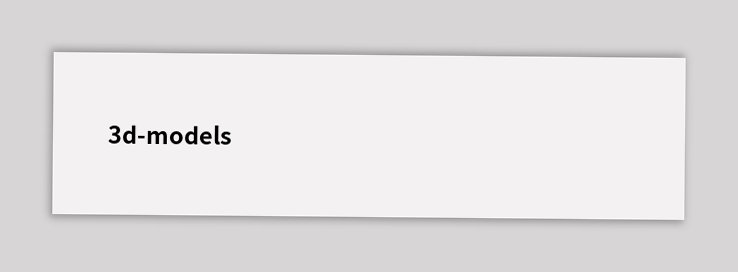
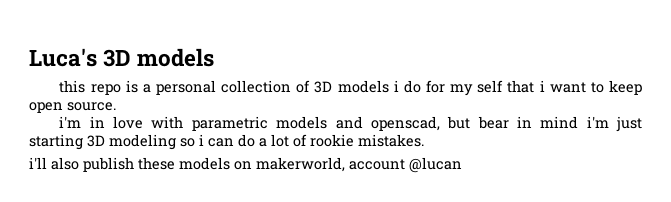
- 3d-models
+ Luca's 3D models
+ this repo is a personal collection of 3D models i do for my self that i want to keep open source.
+ i'm in love with parametric models and openscad, but bear in mind i'm just starting 3D modeling so i can do a lot of rookie mistakes.
+ i'll also publish these models on makerworld, account @lucan

